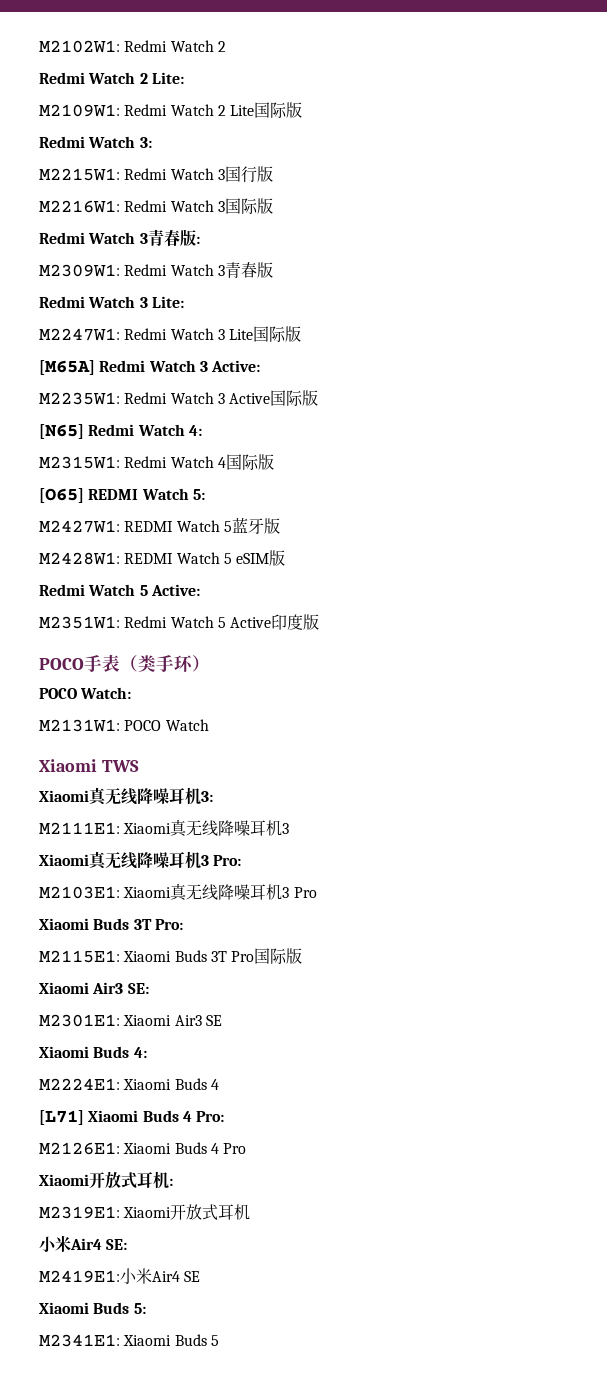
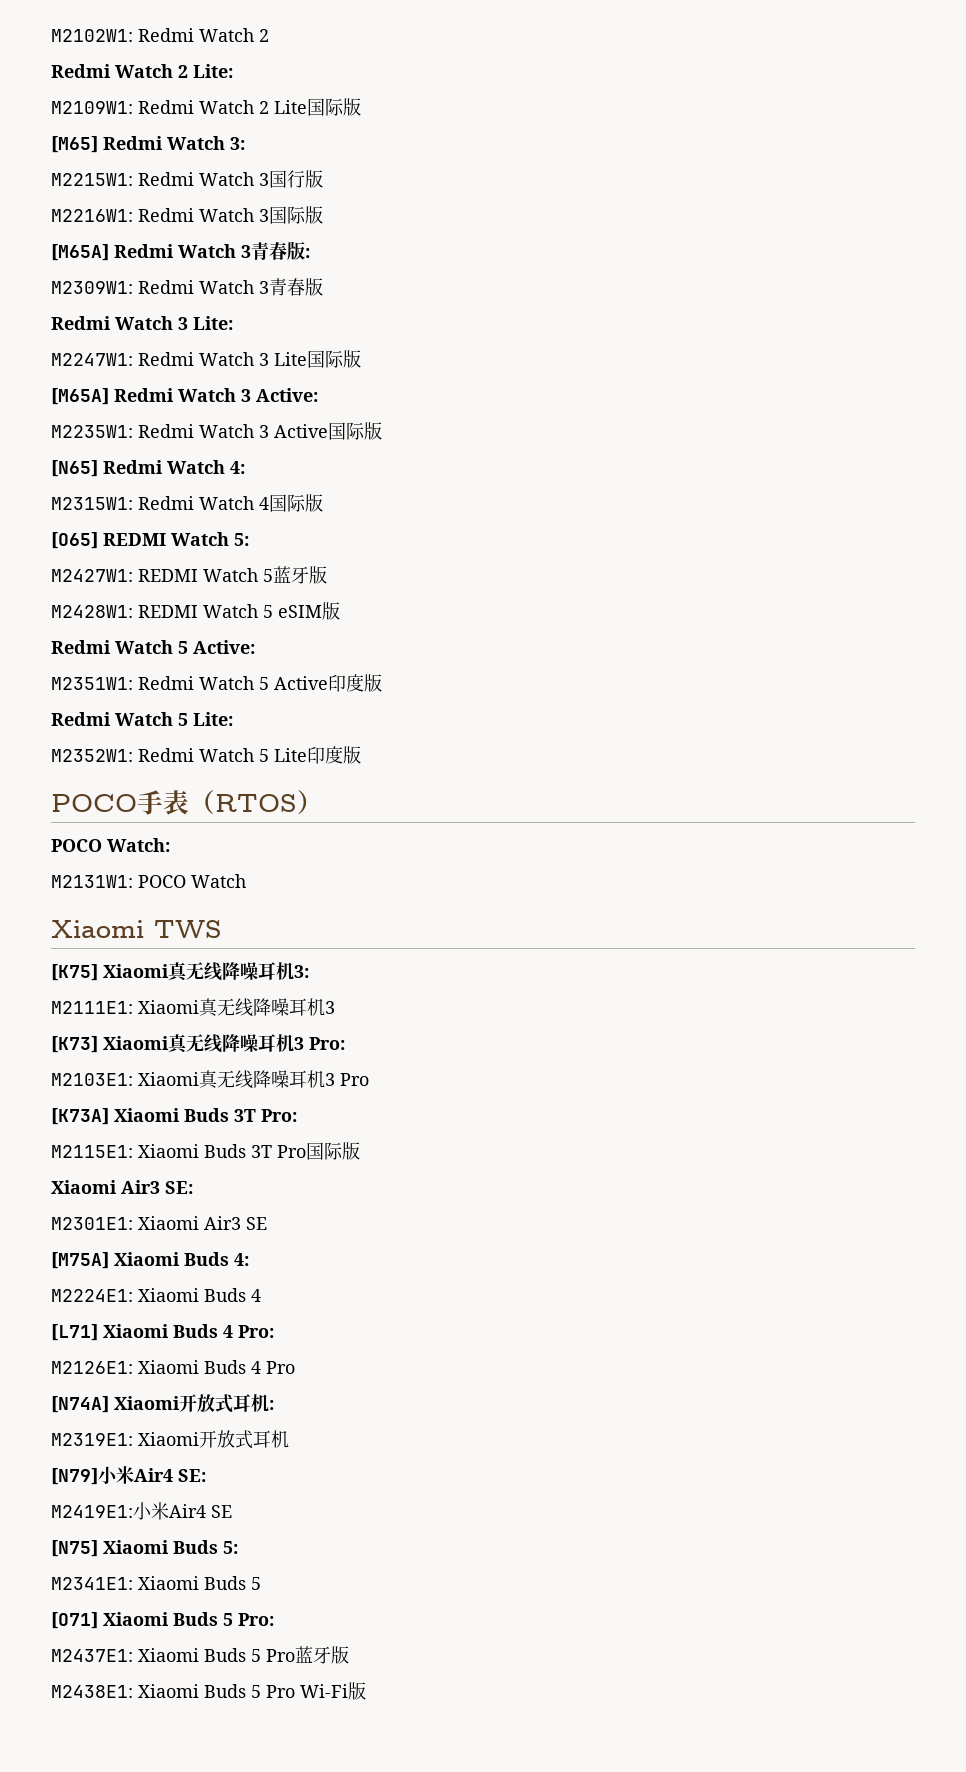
- Redmi Watch 3:
+ [M65] Redmi Watch 3:
- Redmi Watch 3青春版:
+ [M65A] Redmi Watch 3青春版:
+ Redmi Watch 5 Lite:
+ M2352W1: Redmi Watch 5 Lite印度版
- POCO手表（类手环）
+ POCO手表（RTOS）
- Xiaomi真无线降噪耳机3:
+ [K75] Xiaomi真无线降噪耳机3:
- Xiaomi真无线降噪耳机3 Pro:
+ [K73] Xiaomi真无线降噪耳机3 Pro:
- Xiaomi Buds 3T Pro:
+ [K73A] Xiaomi Buds 3T Pro:
- Xiaomi Buds 4:
+ [M75A] Xiaomi Buds 4:
- Xiaomi开放式耳机:
+ [N74A] Xiaomi开放式耳机:
- 小米Air4 SE:
+ [N79]小米Air4 SE:
- Xiaomi Buds 5:
+ [N75] Xiaomi Buds 5:
+ [O71] Xiaomi Buds 5 Pro:
+ M2437E1: Xiaomi Buds 5 Pro蓝牙版
+ M2438E1: Xiaomi Buds 5 Pro Wi-Fi版

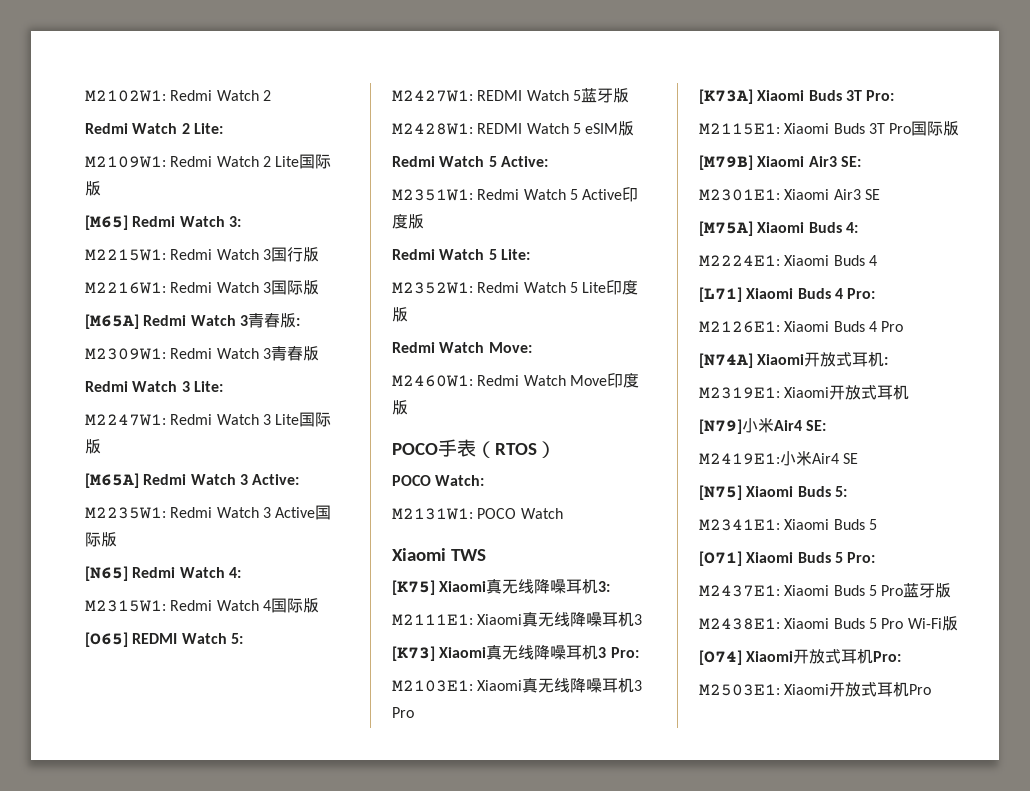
+ Redmi Watch Move:
+ M2460W1: Redmi Watch Move印度版
- Xiaomi Air3 SE:
+ [M79B] Xiaomi Air3 SE:
+ [O74] Xiaomi开放式耳机Pro:
+ M2503E1: Xiaomi开放式耳机Pro

